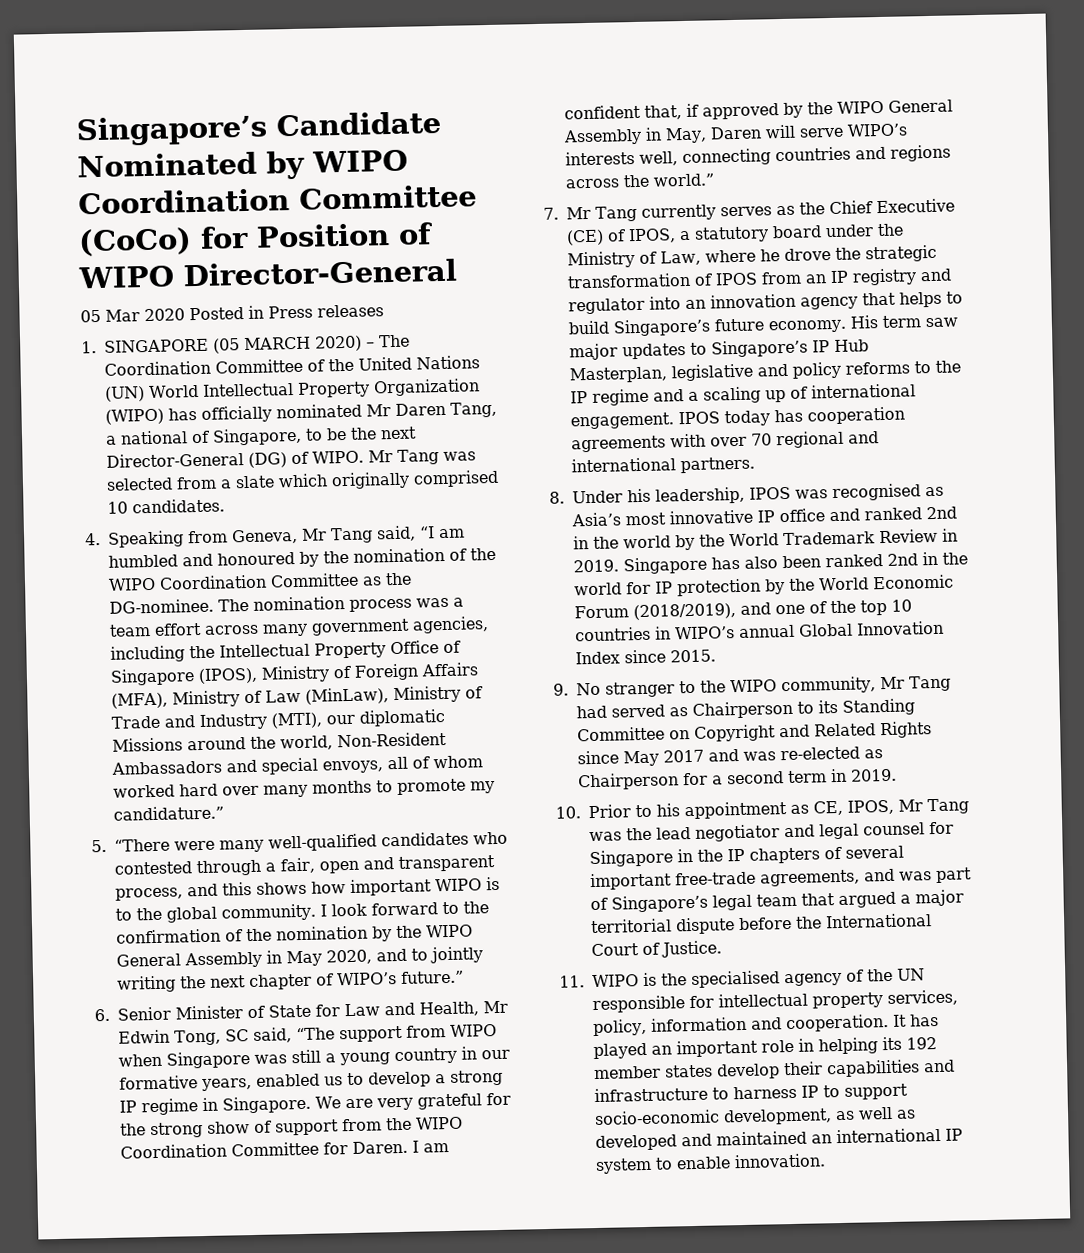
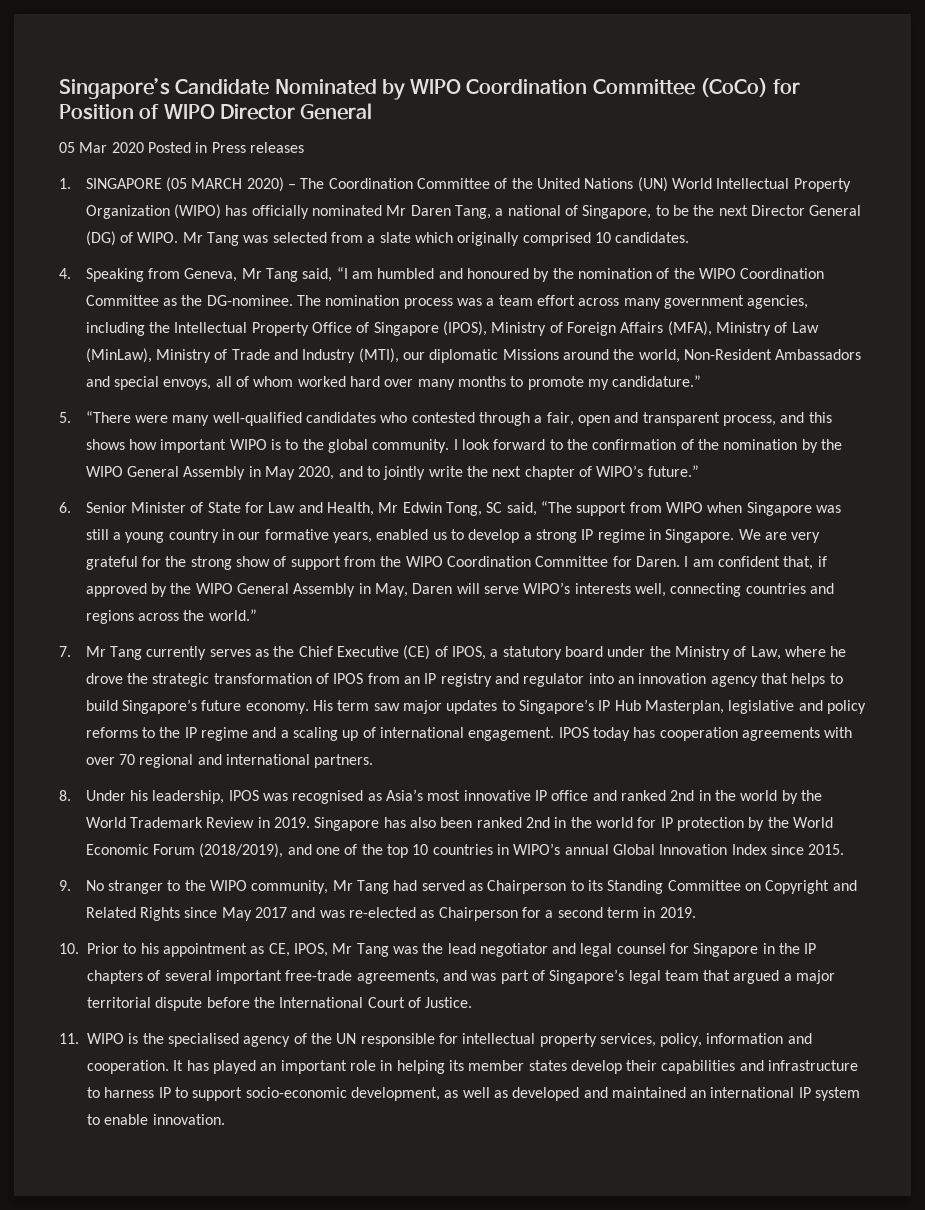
- Singapore’s Candidate Nominated by WIPO Coordination Committee (CoCo) for Position of WIPO Director-General
+ Singapore’s Candidate Nominated by WIPO Coordination Committee (CoCo) for Position of WIPO Director General
- 1. SINGAPORE (05 MARCH 2020) – The Coordination Committee of the United Nations (UN) World Intellectual Property Organization (WIPO) has officially nominated Mr Daren Tang, a national of Singapore, to be the next Director-General (DG) of WIPO.
+ 1. SINGAPORE (05 MARCH 2020) – The Coordination Committee of the United Nations (UN) World Intellectual Property Organization (WIPO) has officially nominated Mr Daren Tang, a national of Singapore, to be the next Director General (DG) of WIPO.
- I look forward to the confirmation of the nomination by the WIPO General Assembly in May 2020, and to jointly writing the next chapter of WIPO’s future.”
+ I look forward to the confirmation of the nomination by the WIPO General Assembly in May 2020, and to jointly write the next chapter of WIPO’s future.”
- It has played an important role in helping its 192 member states develop their capabilities and infrastructure to harness IP to support socio-economic development, as well as developed and maintained an international IP system to enable innovation.
+ It has played an important role in helping its member states develop their capabilities and infrastructure to harness IP to support socio-economic development, as well as developed and maintained an international IP system to enable innovation.

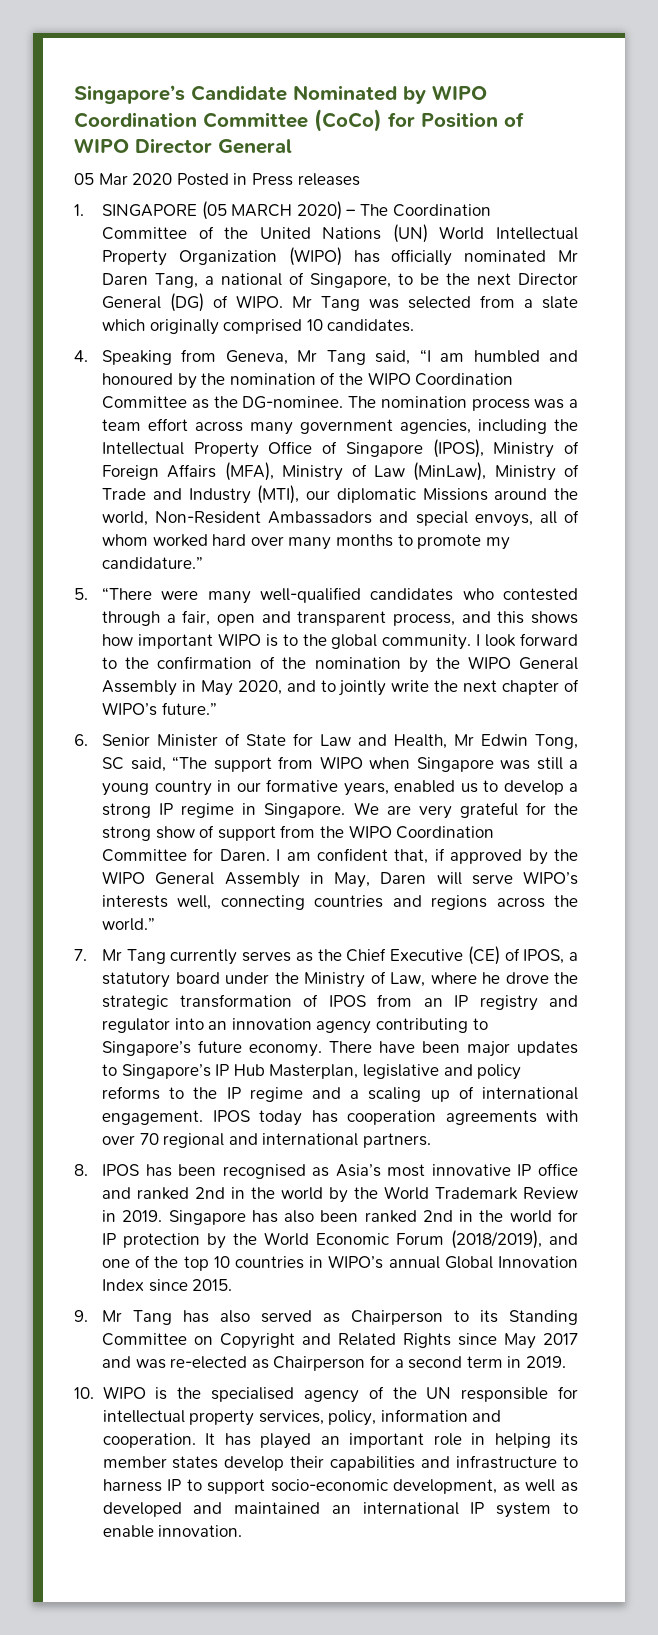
- 7. Mr Tang currently serves as the Chief Executive (CE) of IPOS, a statutory board under the Ministry of Law, where he drove the strategic transformation of IPOS from an IP registry and regulator into an innovation agency that helps to build Singapore’s future economy. His term saw major updates to Singapore’s IP Hub Masterplan, legislative and policy reforms to the IP regime and a scaling up of international engagement.
+ 7. Mr Tang currently serves as the Chief Executive (CE) of IPOS, a statutory board under the Ministry of Law, where he drove the strategic transformation of IPOS from an IP registry and regulator into an innovation agency contributing to Singapore’s future economy. There have been major updates to Singapore’s IP Hub Masterplan, legislative and policy reforms to the IP regime and a scaling up of international engagement.
- 8. Under his leadership, IPOS was recognised as Asia’s most innovative IP office and ranked 2nd in the world by the World Trademark Review in 2019.
+ 8. IPOS has been recognised as Asia’s most innovative IP office and ranked 2nd in the world by the World Trademark Review in 2019.
- 9. No stranger to the WIPO community, Mr Tang had served as Chairperson to its Standing Committee on Copyright and Related Rights since May 2017 and was re-elected as Chairperson for a second term in 2019.
+ 9. Mr Tang has also served as Chairperson to its Standing Committee on Copyright and Related Rights since May 2017 and was re-elected as Chairperson for a second term in 2019.
- 10. Prior to his appointment as CE, IPOS, Mr Tang was the lead negotiator and legal counsel for Singapore in the IP chapters of several important free-trade agreements, and was part of Singapore’s legal team that argued a major territorial dispute before the International Court of Justice.
- 11. WIPO is the specialised agency of the UN responsible for intellectual property services, policy, information and cooperation.
+ 10. WIPO is the specialised agency of the UN responsible for intellectual property services, policy, information and cooperation.

